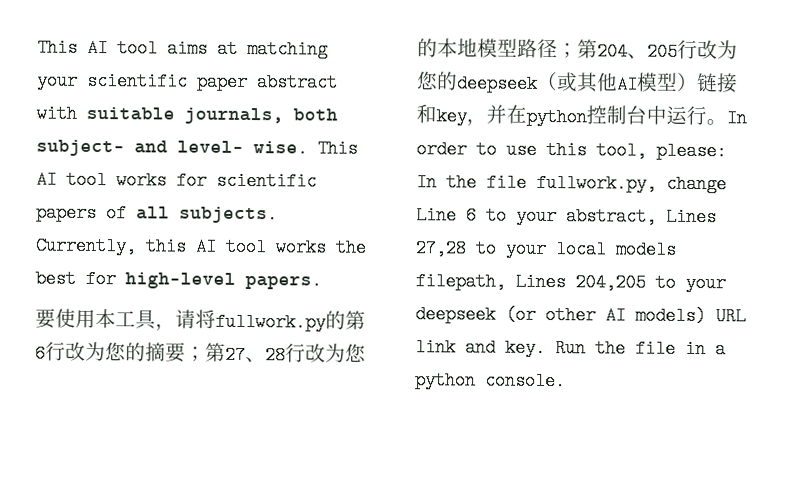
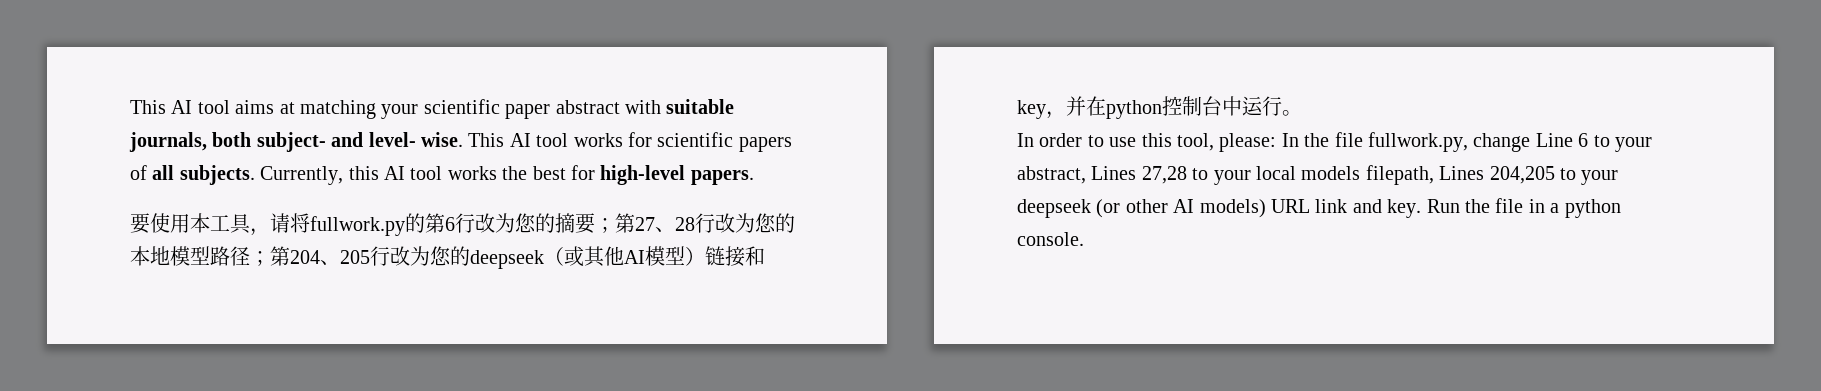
- 第204、205行改为您的deepseek（或其他AI模型）链接和key，并在python控制台中运行。In order to use this tool, please:
+ 第204、205行改为您的deepseek（或其他AI模型）链接和key，并在python控制台中运行。
+ In order to use this tool, please:

